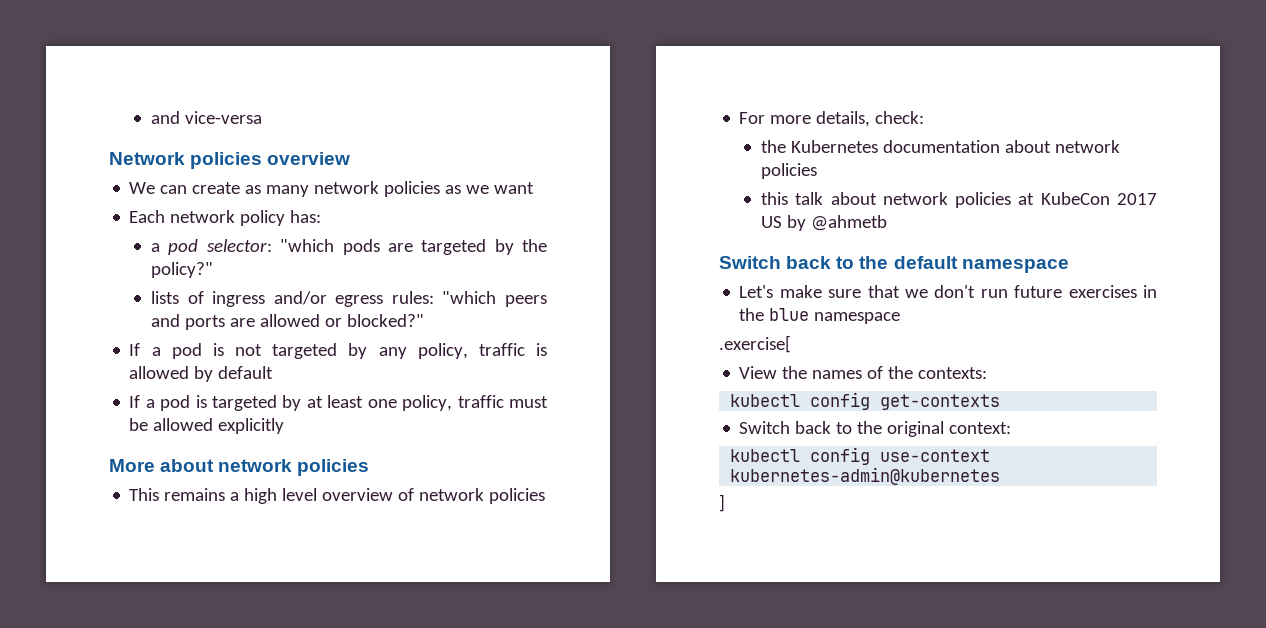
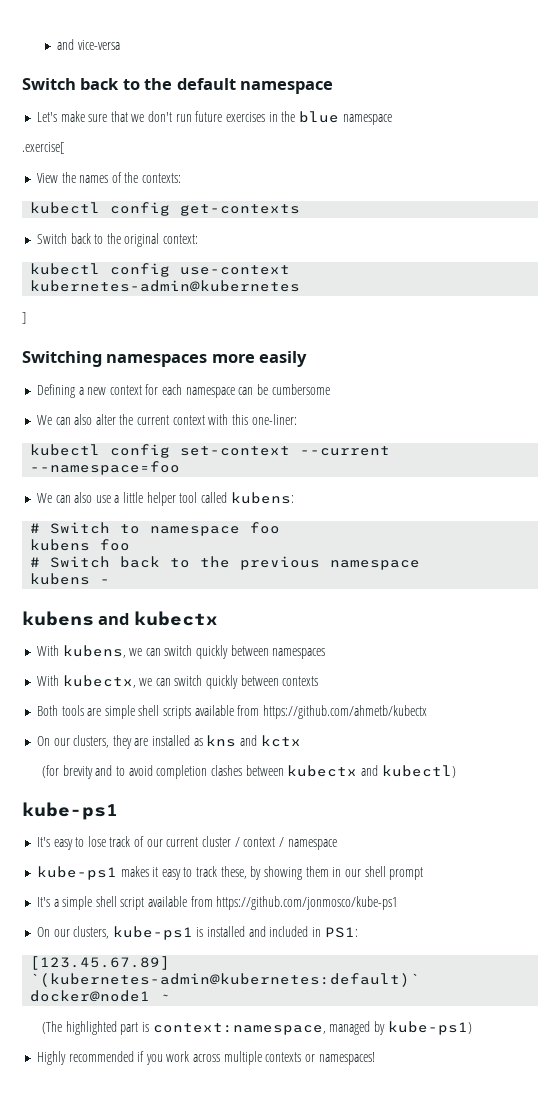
- Network policies overview
- We can create as many network policies as we want
- Each network policy has:
- a pod selector: "which pods are targeted by the policy?"
- lists of ingress and/or egress rules: "which peers and ports are allowed or blocked?"
- If a pod is not targeted by any policy, traffic is allowed by default
- If a pod is targeted by at least one policy, traffic must be allowed explicitly
- More about network policies
- This remains a high level overview of network policies
- For more details, check:
- the Kubernetes documentation about network policies
- this talk about network policies at KubeCon 2017 US by @ahmetb
+ Switching namespaces more easily
+ Defining a new context for each namespace can be cumbersome
+ We can also alter the current context with this one-liner:
+ kubectl config set-context --current --namespace=foo
+ We can also use a little helper tool called kubens:
+ # Switch to namespace foo
+ kubens foo
+ # Switch back to the previous namespace
+ kubens -
+ kubens and kubectx
+ With kubens, we can switch quickly between namespaces
+ With kubectx, we can switch quickly between contexts
+ Both tools are simple shell scripts available from https://github.com/ahmetb/kubectx
+ On our clusters, they are installed as kns and kctx
+ (for brevity and to avoid completion clashes between kubectx and kubectl)
+ kube-ps1
+ It's easy to lose track of our current cluster / context / namespace
+ kube-ps1 makes it easy to track these, by showing them in our shell prompt
+ It's a simple shell script available from https://github.com/jonmosco/kube-ps1
+ On our clusters, kube-ps1 is installed and included in PS1:
+ [123.45.67.89] `(kubernetes-admin@kubernetes:default)` docker@node1 ~
+ (The highlighted part is context:namespace, managed by kube-ps1)
+ Highly recommended if you work across multiple contexts or namespaces!

